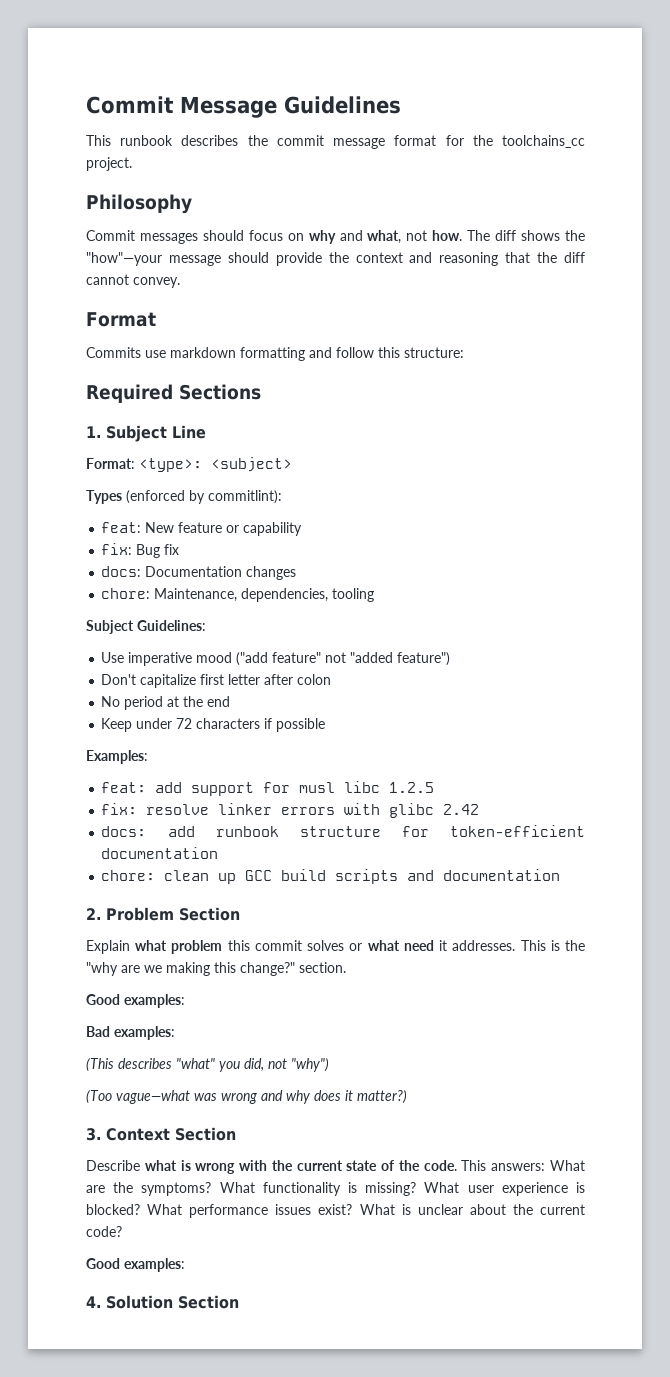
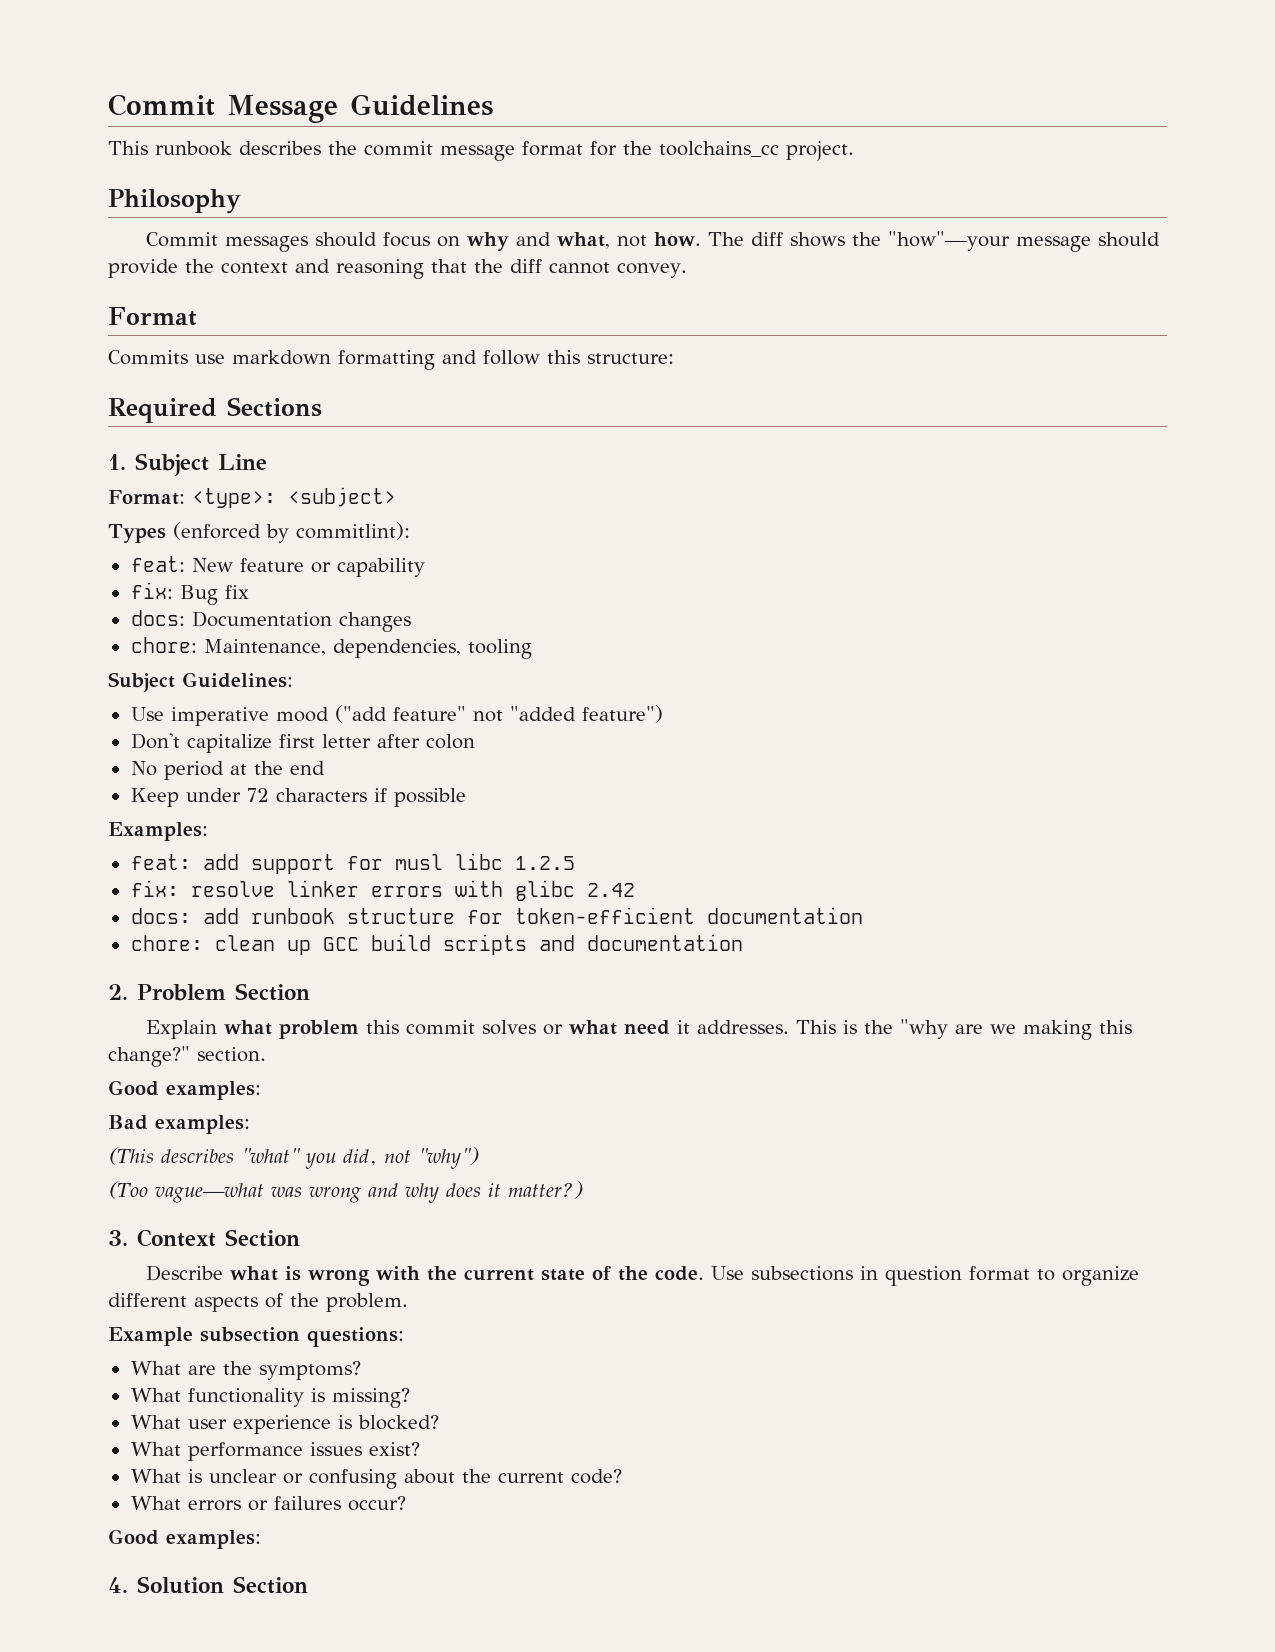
- This answers: What are the symptoms? What functionality is missing? What user experience is blocked? What performance issues exist? What is unclear about the current code?
+ Use subsections in question format to organize different aspects of the problem.
+ Example subsection questions:
+ What are the symptoms?
+ What functionality is missing?
+ What user experience is blocked?
+ What performance issues exist?
+ What is unclear or confusing about the current code?
+ What errors or failures occur?

